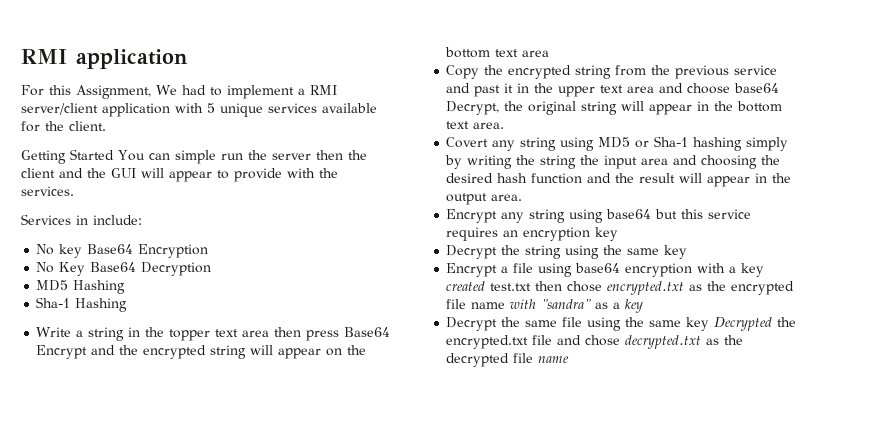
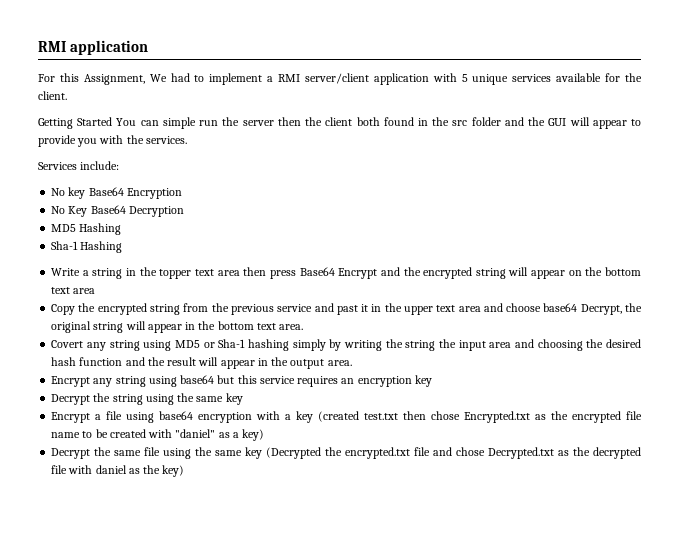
- Getting Started You can simple run the server then the client and the GUI will appear to provide with the services.
+ Getting Started You can simple run the server then the client both found in the src folder and the GUI will appear to provide you with the services.
- Services in include:
+ Services include:
- Encrypt a file using base64 encryption with a key created test.txt then chose encrypted.txt as the encrypted file name with "sandra" as a key
+ Encrypt a file using base64 encryption with a key (created test.txt then chose Encrypted.txt as the encrypted file name to be created with "daniel" as a key)
- Decrypt the same file using the same key Decrypted the encrypted.txt file and chose decrypted.txt as the decrypted file name
+ Decrypt the same file using the same key (Decrypted the encrypted.txt file and chose Decrypted.txt as the decrypted file with daniel as the key)

